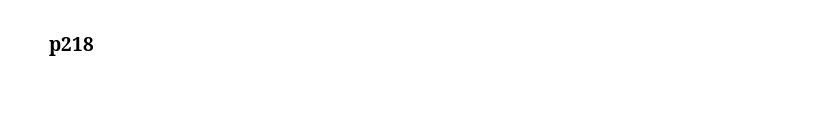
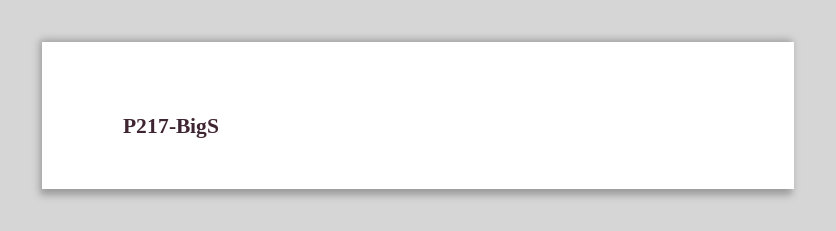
- p218
+ P217-BigS

